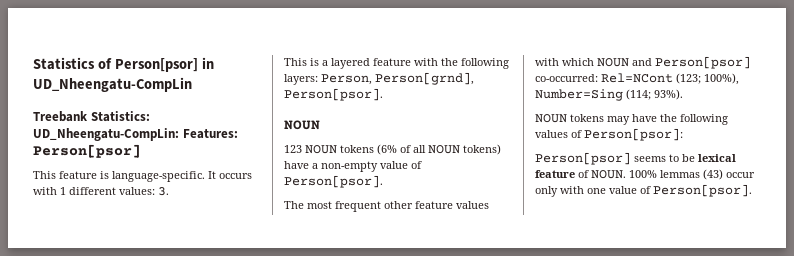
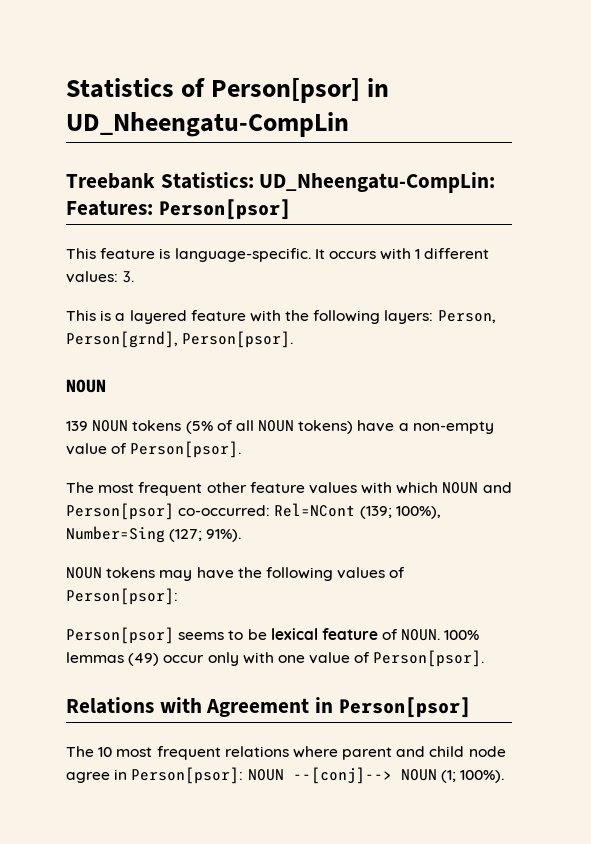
- 123 NOUN tokens (6% of all NOUN tokens) have a non-empty value of Person[psor].
+ 139 NOUN tokens (5% of all NOUN tokens) have a non-empty value of Person[psor].
- The most frequent other feature values with which NOUN and Person[psor] co-occurred: Rel=NCont (123; 100%), Number=Sing (114; 93%).
+ The most frequent other feature values with which NOUN and Person[psor] co-occurred: Rel=NCont (139; 100%), Number=Sing (127; 91%).
- 100% lemmas (43) occur only with one value of Person[psor].
+ 100% lemmas (49) occur only with one value of Person[psor].
+ Relations with Agreement in Person[psor]
+ The 10 most frequent relations where parent and child node agree in Person[psor]: NOUN --[conj]--> NOUN (1; 100%).

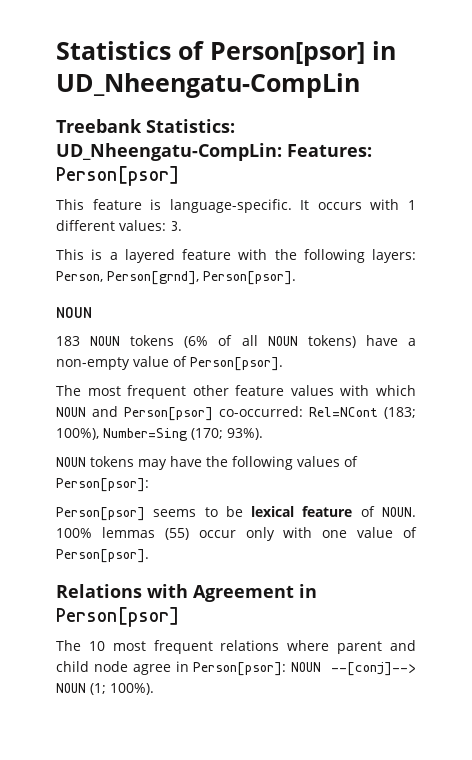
- 139 NOUN tokens (5% of all NOUN tokens) have a non-empty value of Person[psor].
+ 183 NOUN tokens (6% of all NOUN tokens) have a non-empty value of Person[psor].
- The most frequent other feature values with which NOUN and Person[psor] co-occurred: Rel=NCont (139; 100%), Number=Sing (127; 91%).
+ The most frequent other feature values with which NOUN and Person[psor] co-occurred: Rel=NCont (183; 100%), Number=Sing (170; 93%).
- 100% lemmas (49) occur only with one value of Person[psor].
+ 100% lemmas (55) occur only with one value of Person[psor].

